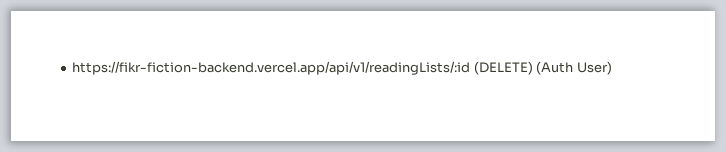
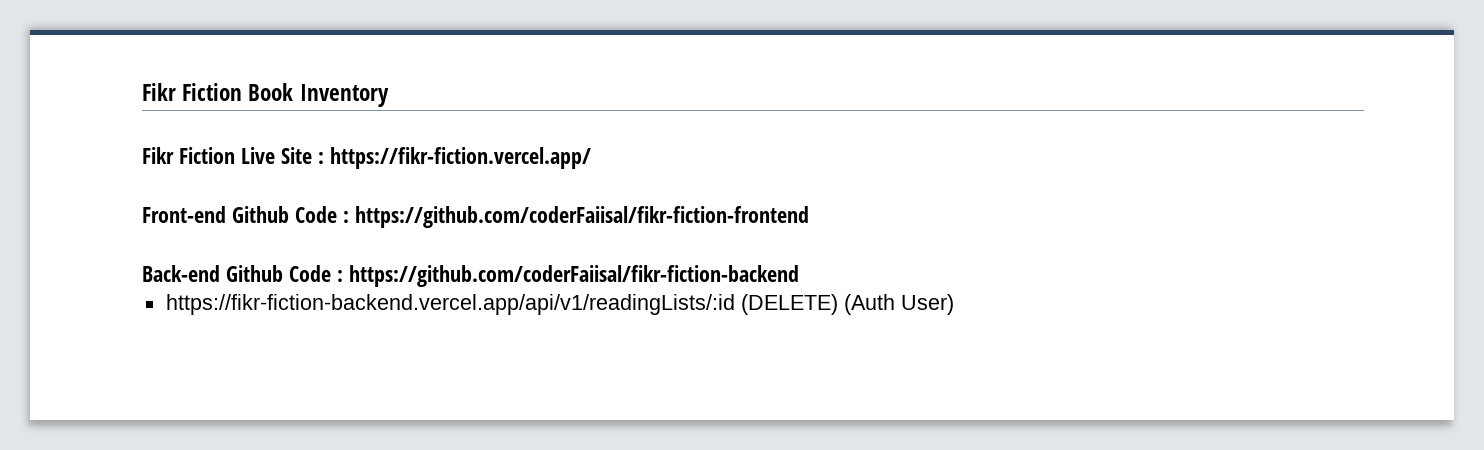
+ Fikr Fiction Book Inventory
+ Fikr Fiction Live Site : https://fikr-fiction.vercel.app/
+ Front-end Github Code : https://github.com/coderFaiisal/fikr-fiction-frontend
+ Back-end Github Code : https://github.com/coderFaiisal/fikr-fiction-backend

